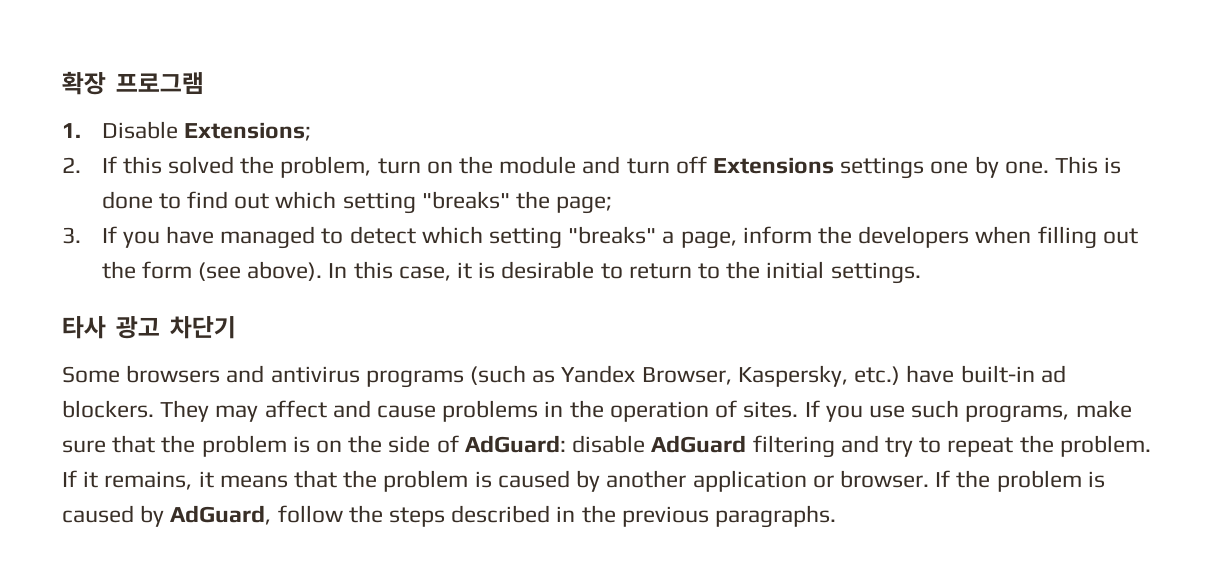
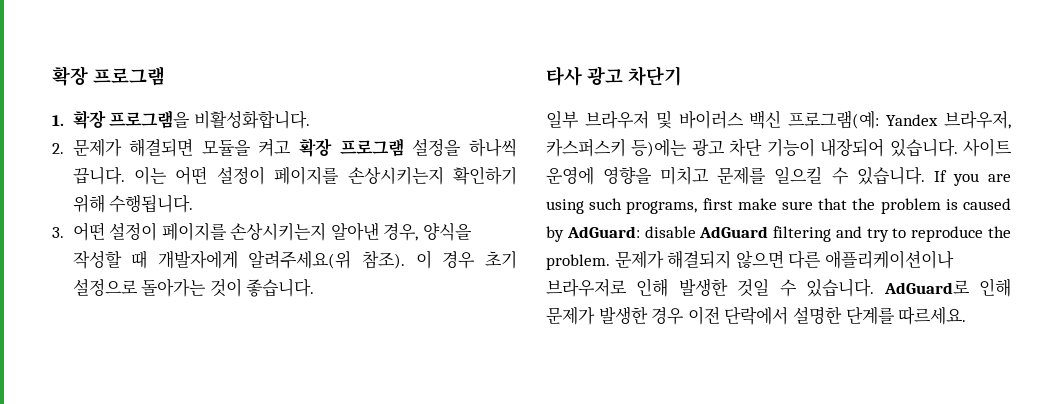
- 1. Disable Extensions;
- 2. If this solved the problem, turn on the module and turn off Extensions settings one by one. This is done to find out which setting "breaks" the page;
- 3. If you have managed to detect which setting "breaks" a page, inform the developers when filling out the form (see above). In this case, it is desirable to return to the initial settings.
+ 1. 확장 프로그램을 비활성화합니다.
+ 2. 문제가 해결되면 모듈을 켜고 확장 프로그램 설정을 하나씩 끕니다. 이는 어떤 설정이 페이지를 손상시키는지 확인하기 위해 수행됩니다.
+ 3. 어떤 설정이 페이지를 손상시키는지 알아낸 경우, 양식을 작성할 때 개발자에게 알려주세요(위 참조). 이 경우 초기 설정으로 돌아가는 것이 좋습니다.
  타사 광고 차단기
- Some browsers and antivirus programs (such as Yandex Browser, Kaspersky, etc.) have built-in ad blockers. They may affect and cause problems in the operation of sites. If you use such programs, make sure that the problem is on the side of AdGuard: disable AdGuard filtering and try to repeat the problem.
+ 일부 브라우저 및 바이러스 백신 프로그램(예: Yandex 브라우저, 카스퍼스키 등)에는 광고 차단 기능이 내장되어 있습니다. 사이트 운영에 영향을 미치고 문제를 일으킬 수 있습니다. If you are using such programs, first make sure that the problem is caused by AdGuard: disable AdGuard filtering and try to reproduce the problem.
- If it remains, it means that the problem is caused by another application or browser. If the problem is caused by AdGuard, follow the steps described in the previous paragraphs.
+ 문제가 해결되지 않으면 다른 애플리케이션이나 브라우저로 인해 발생한 것일 수 있습니다. AdGuard로 인해 문제가 발생한 경우 이전 단락에서 설명한 단계를 따르세요.

